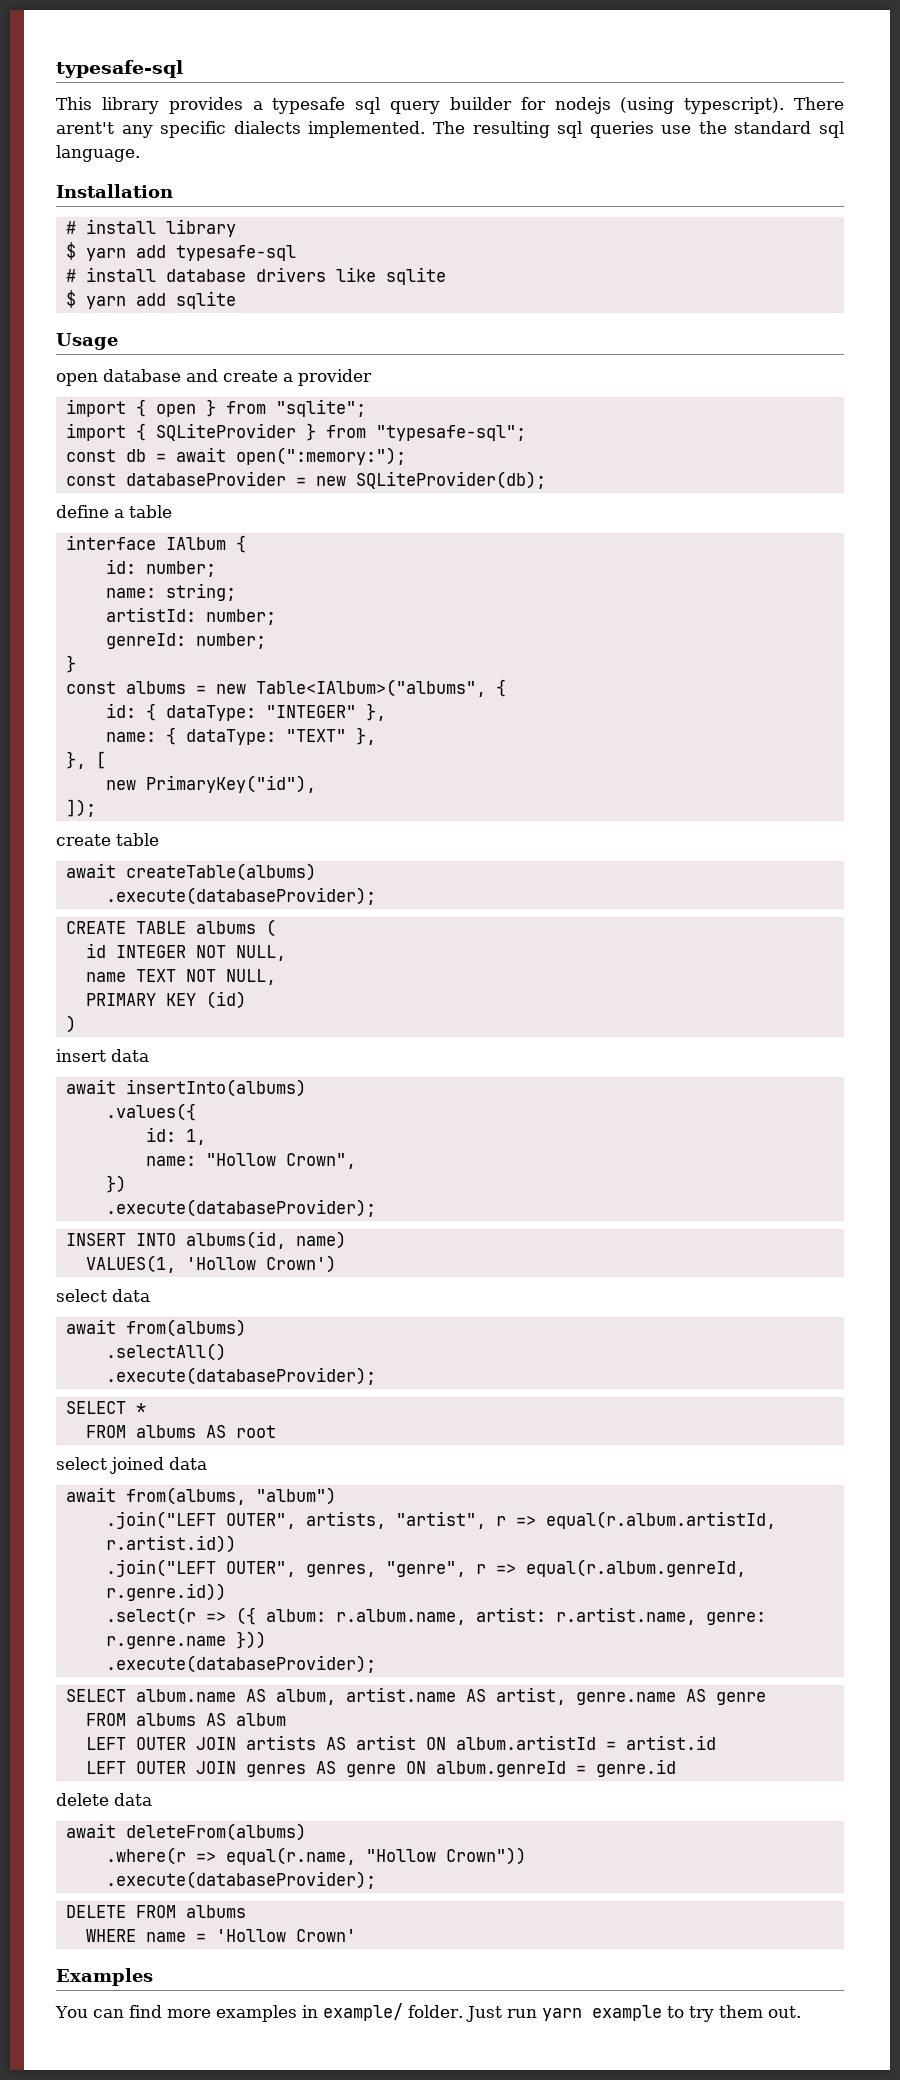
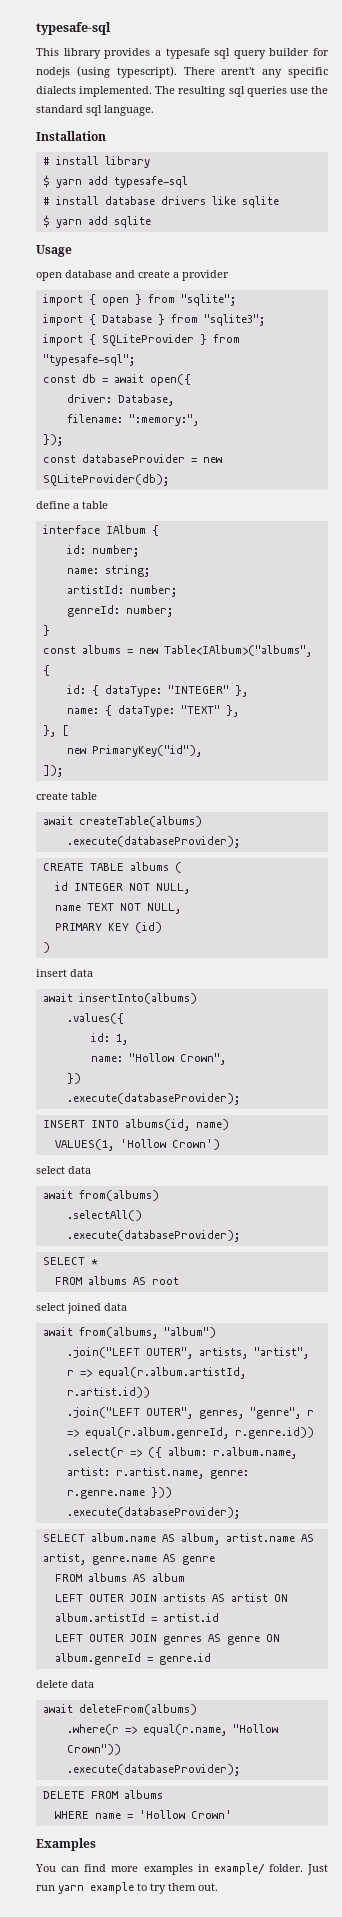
+ import { Database } from "sqlite3";
- const db = await open(":memory:");
+ const db = await open({
+ driver: Database,
+ filename: ":memory:",
+ });

